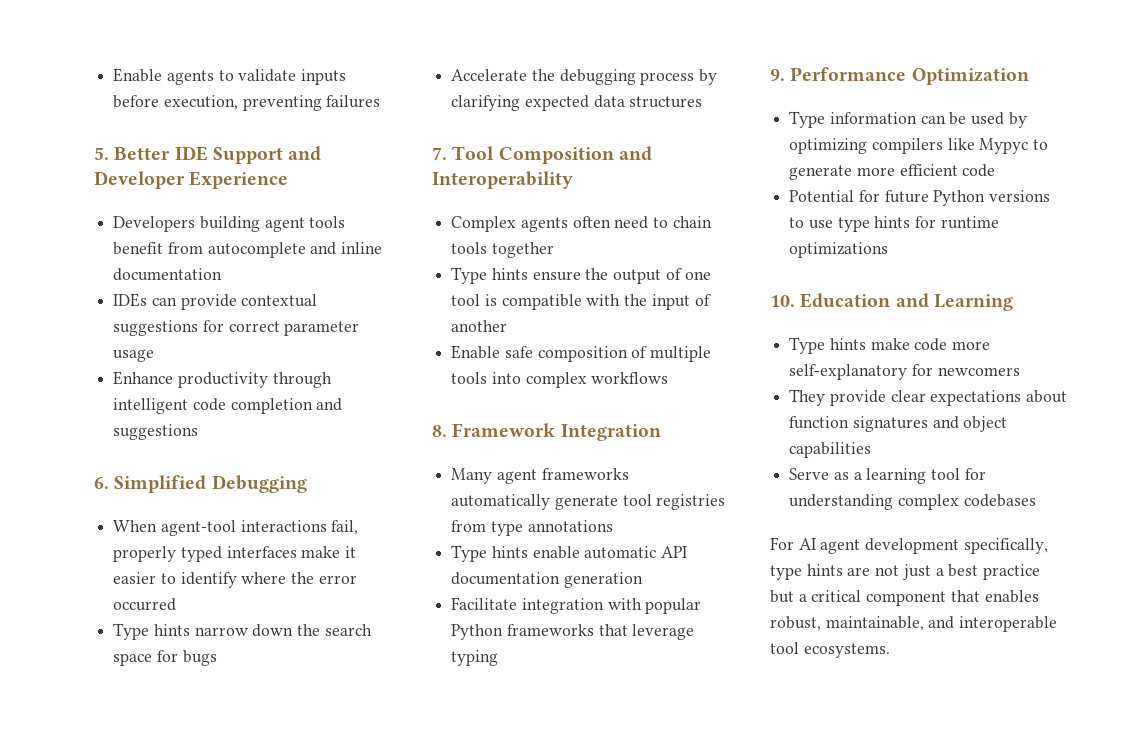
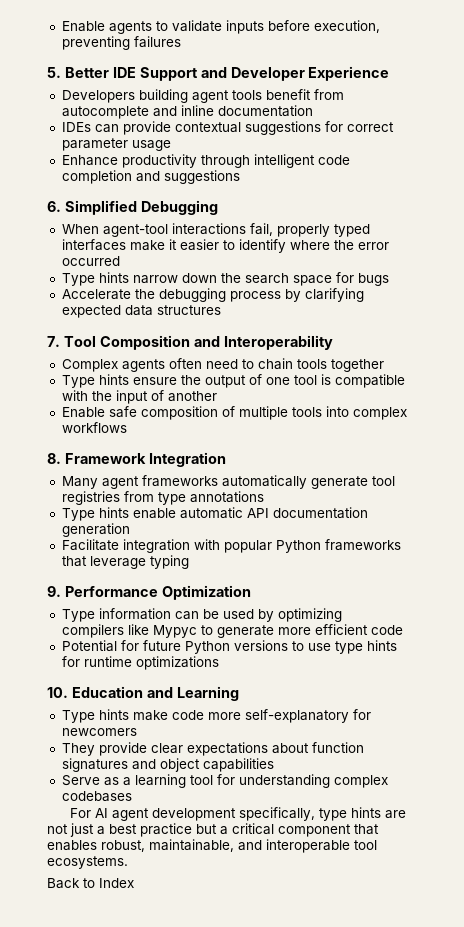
+ Back to Index

